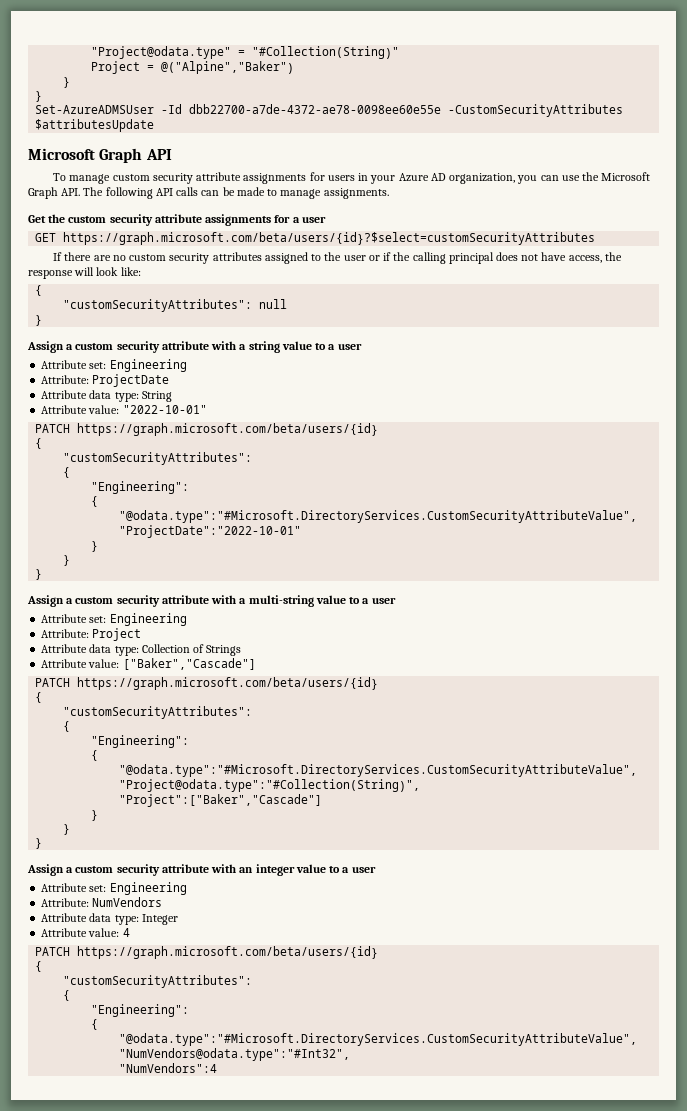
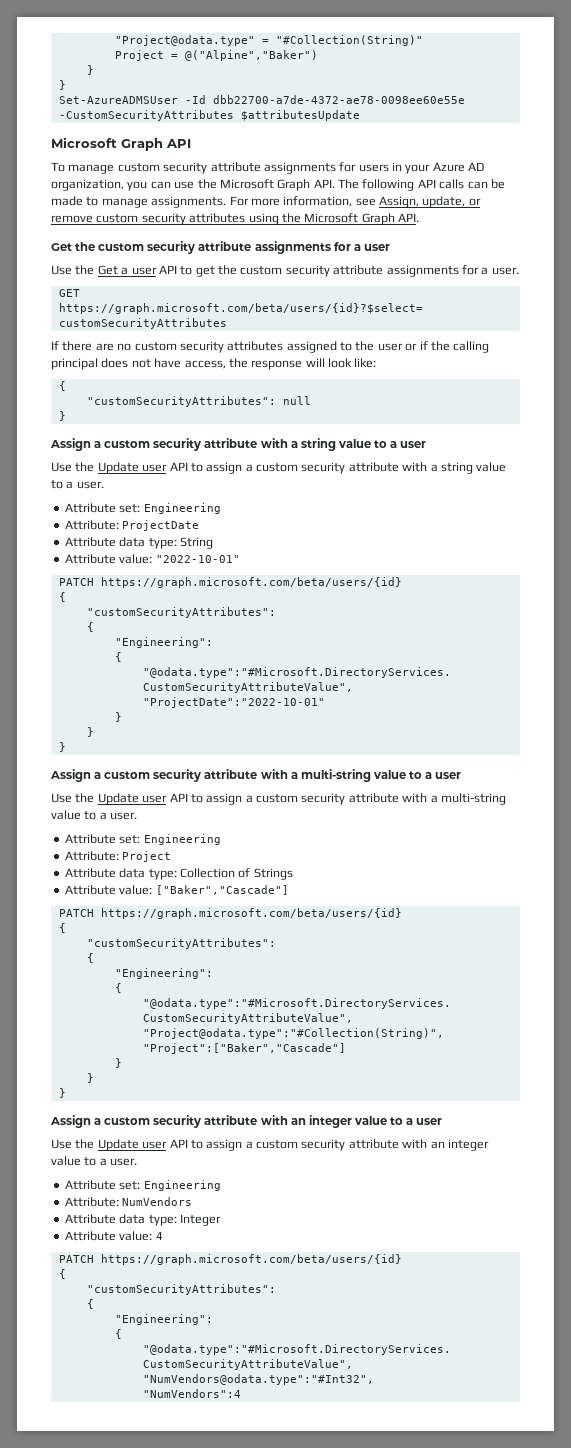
+ For more information, see Assign, update, or remove custom security attributes using the Microsoft Graph API.
+ Use the Get a user API to get the custom security attribute assignments for a user.
+ Use the Update user API to assign a custom security attribute with a string value to a user.
+ Use the Update user API to assign a custom security attribute with a multi-string value to a user.
+ Use the Update user API to assign a custom security attribute with an integer value to a user.

